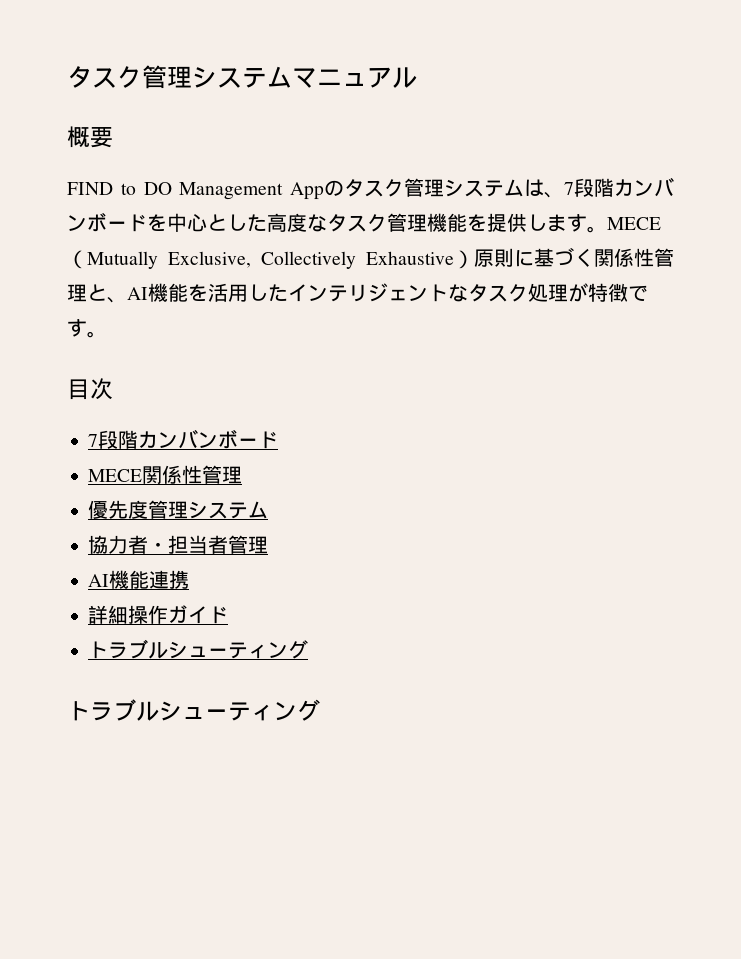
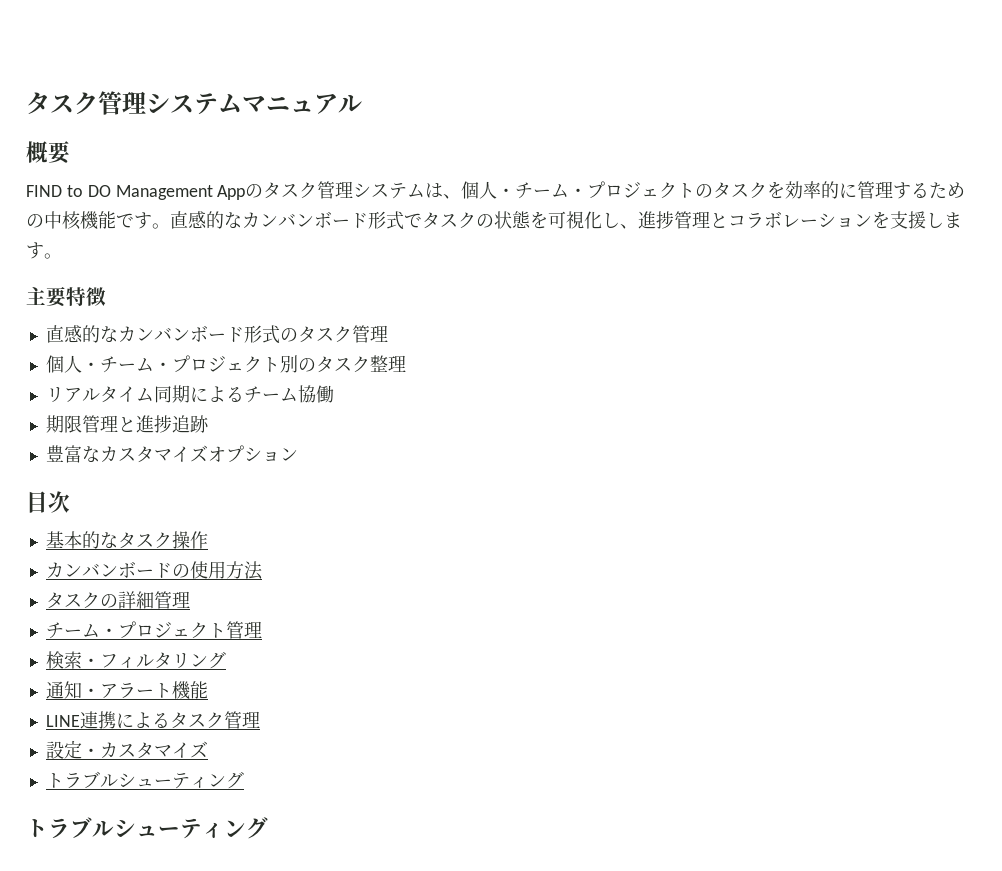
- FIND to DO Management Appのタスク管理システムは、7段階カンバンボードを中心とした高度なタスク管理機能を提供します。MECE（Mutually Exclusive, Collectively Exhaustive）原則に基づく関係性管理と、AI機能を活用したインテリジェントなタスク処理が特徴です。
+ FIND to DO Management Appのタスク管理システムは、個人・チーム・プロジェクトのタスクを効率的に管理するための中核機能です。直感的なカンバンボード形式でタスクの状態を可視化し、進捗管理とコラボレーションを支援します。
+ 主要特徴
+ 直感的なカンバンボード形式のタスク管理
+ 個人・チーム・プロジェクト別のタスク整理
+ リアルタイム同期によるチーム協働
+ 期限管理と進捗追跡
+ 豊富なカスタマイズオプション
  目次
- 7段階カンバンボード
- MECE関係性管理
- 優先度管理システム
- 協力者・担当者管理
- AI機能連携
- 詳細操作ガイド
+ 基本的なタスク操作
+ カンバンボードの使用方法
+ タスクの詳細管理
+ チーム・プロジェクト管理
+ 検索・フィルタリング
+ 通知・アラート機能
+ LINE連携によるタスク管理
+ 設定・カスタマイズ

